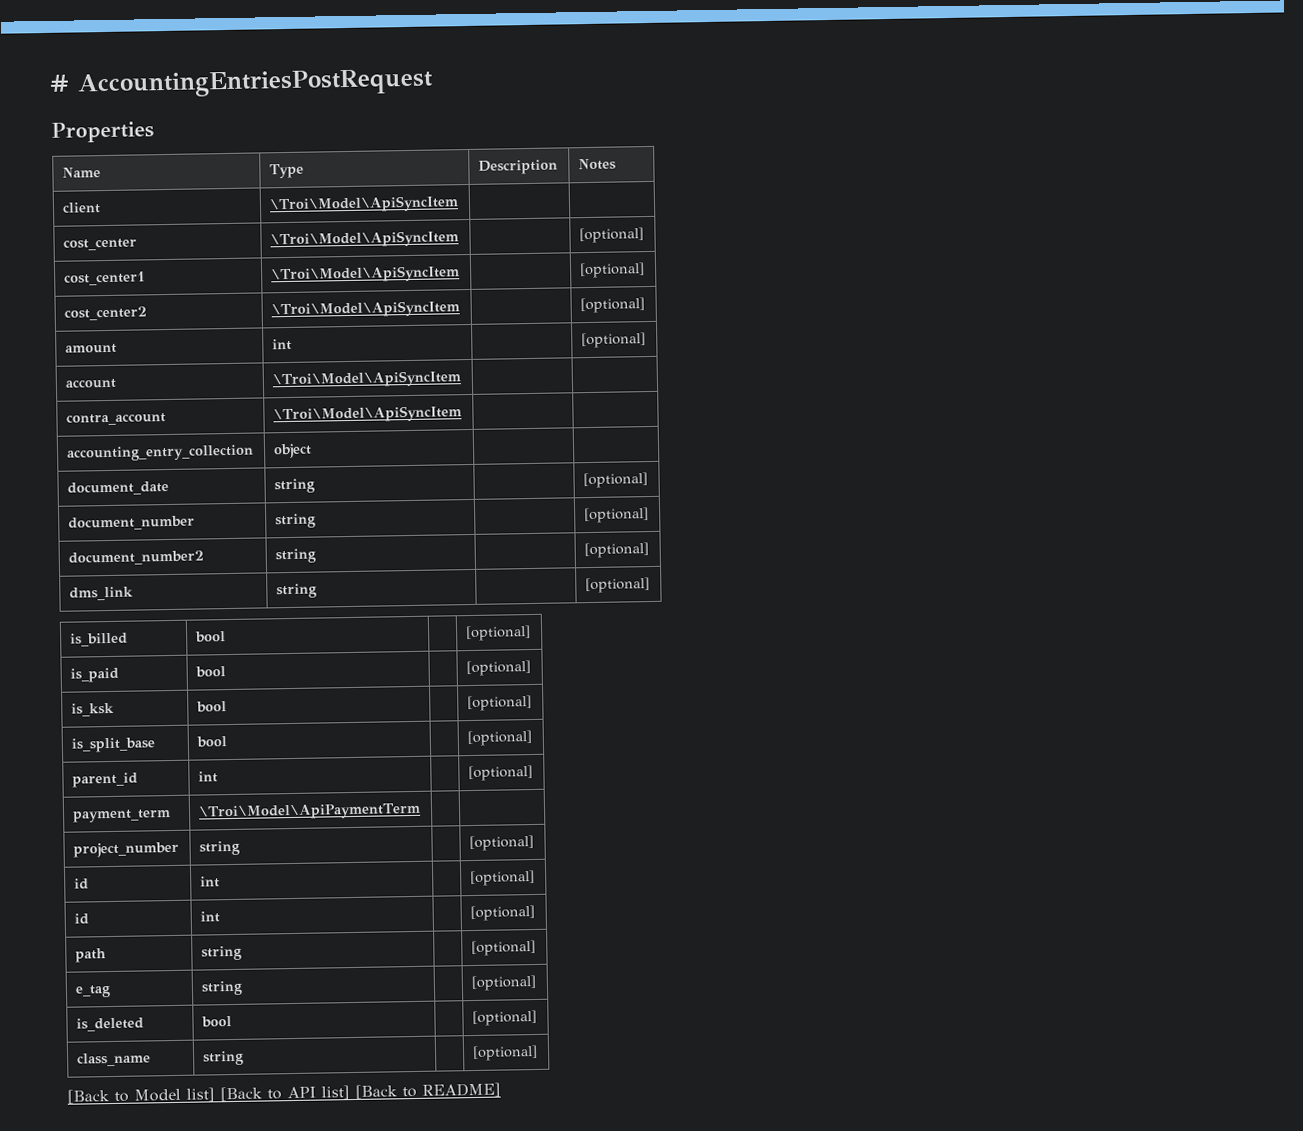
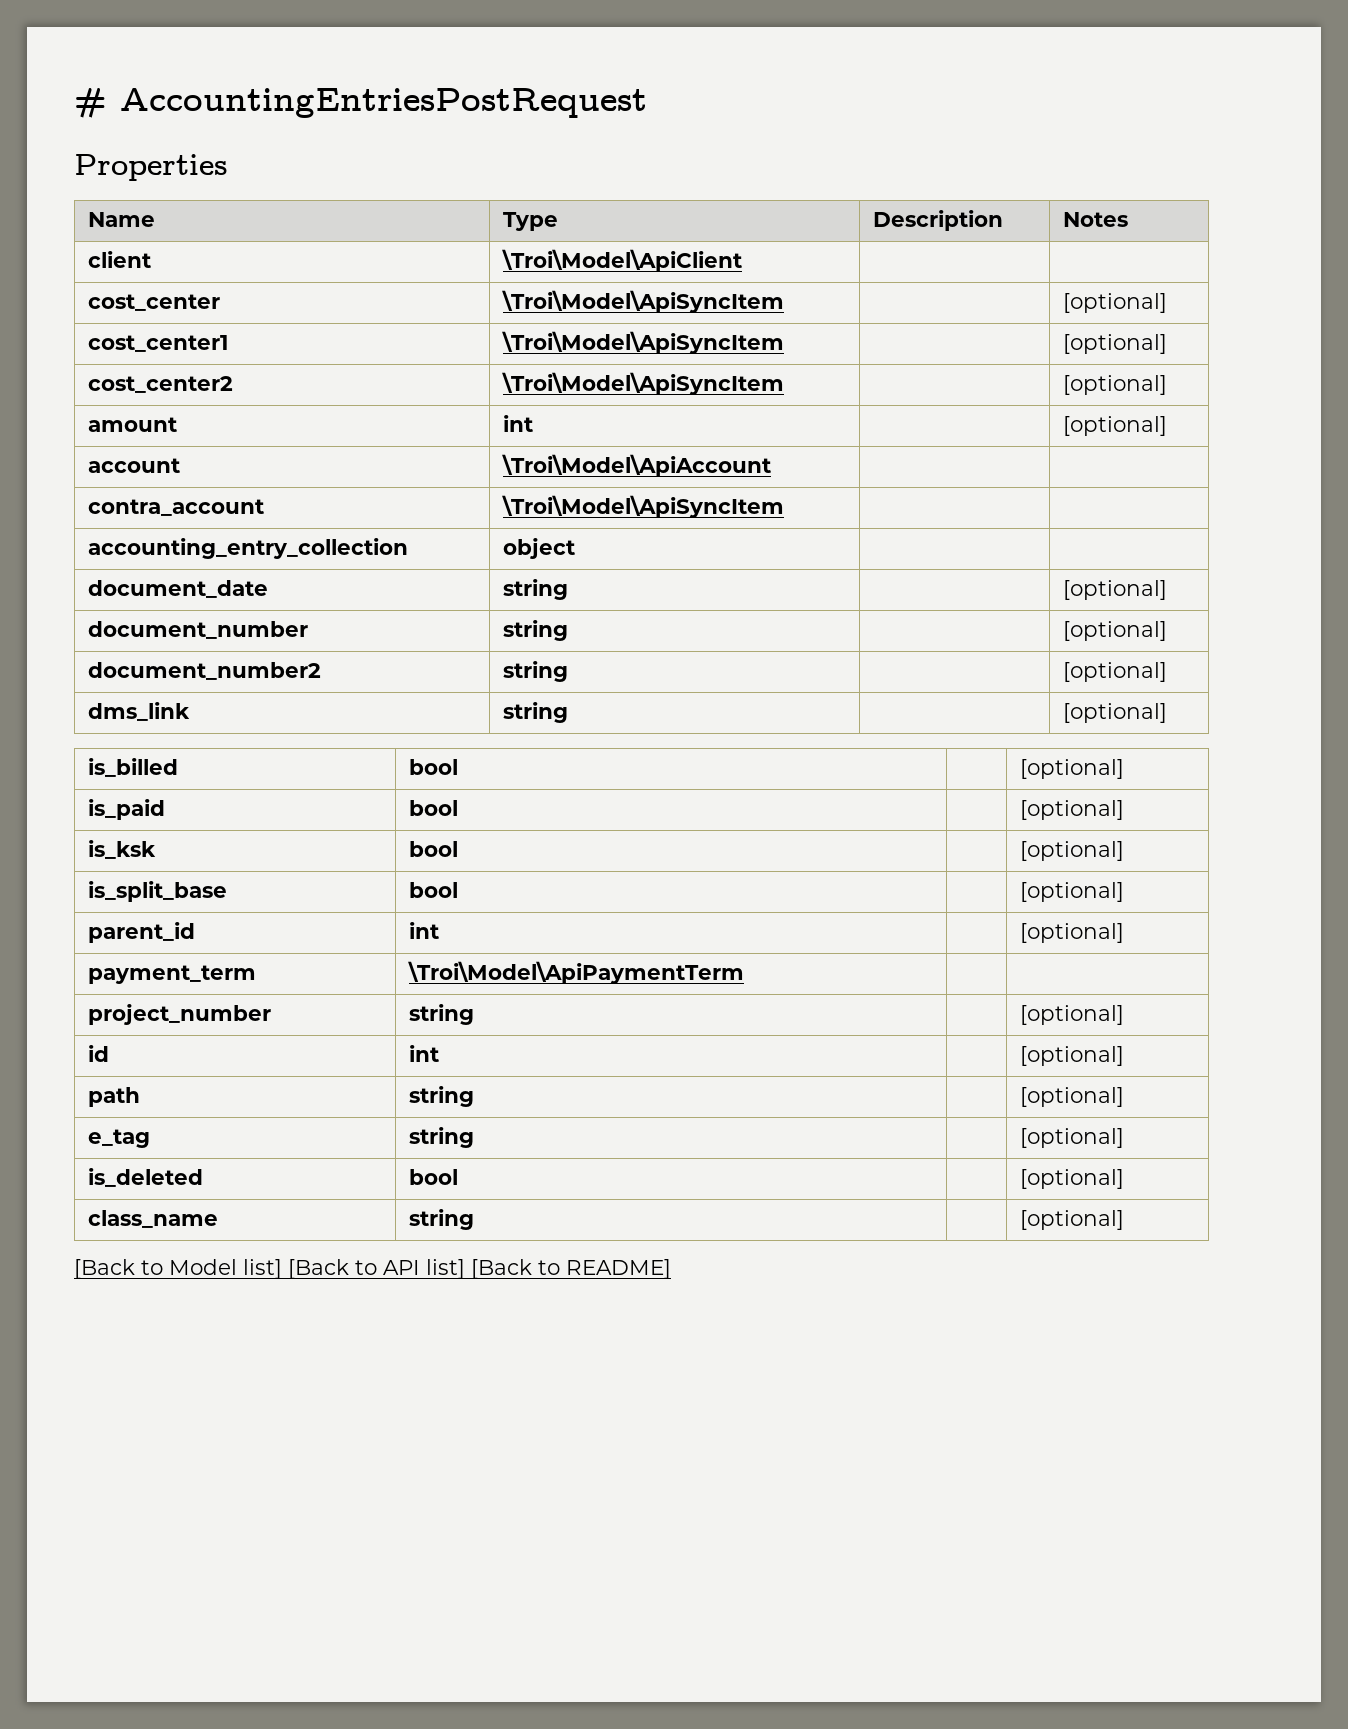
- client | \Troi\Model\ApiSyncItem | |
+ client | \Troi\Model\ApiClient | |
- account | \Troi\Model\ApiSyncItem | |
+ account | \Troi\Model\ApiAccount | |
  project_number | string | | [optional]
- id | int | | [optional]

